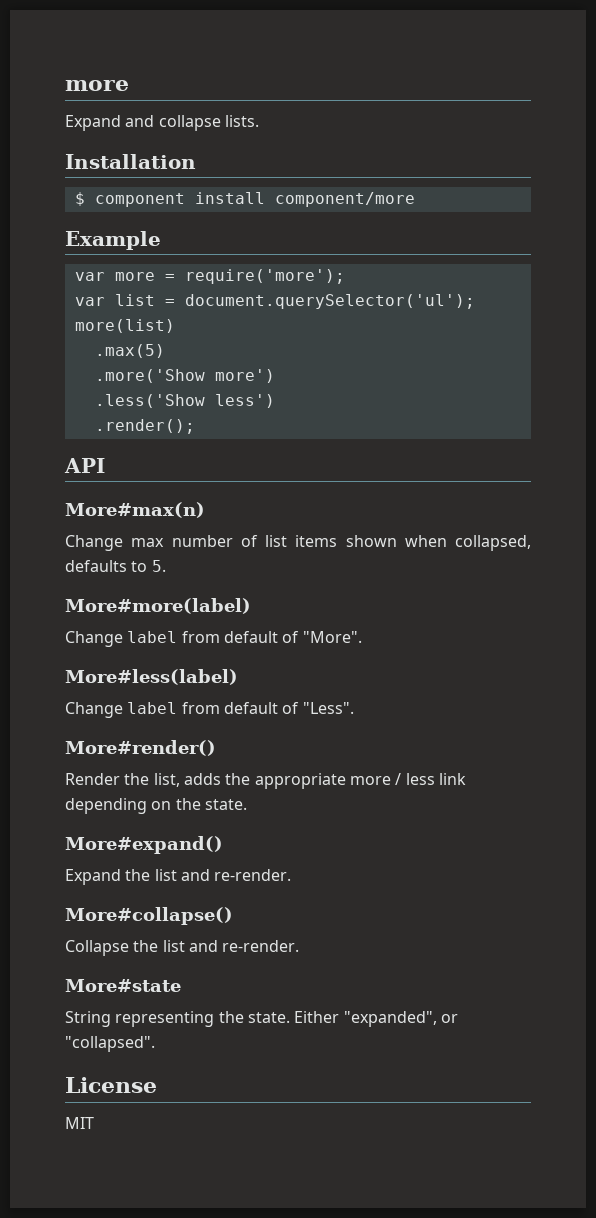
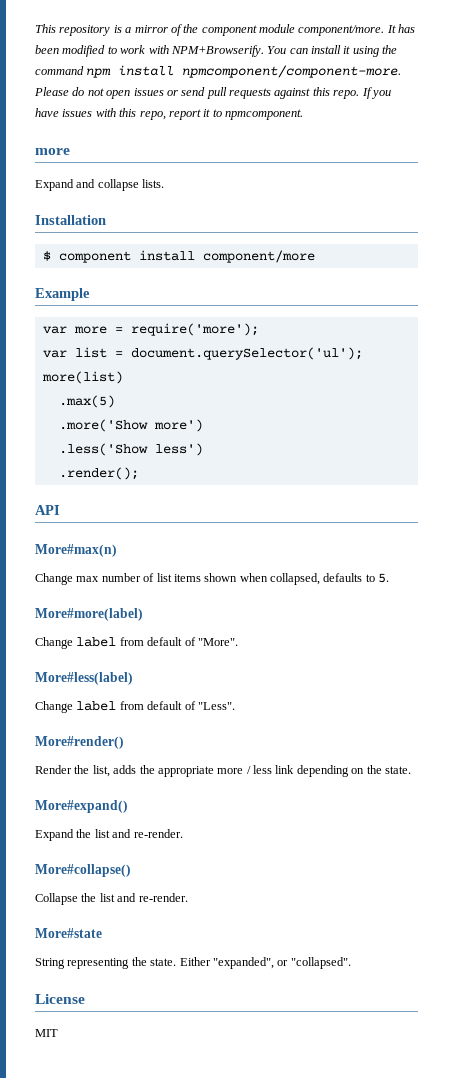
+ This repository is a mirror of the component module component/more. It has been modified to work with NPM+Browserify. You can install it using the command npm install npmcomponent/component-more. Please do not open issues or send pull requests against this repo. If you have issues with this repo, report it to npmcomponent.

